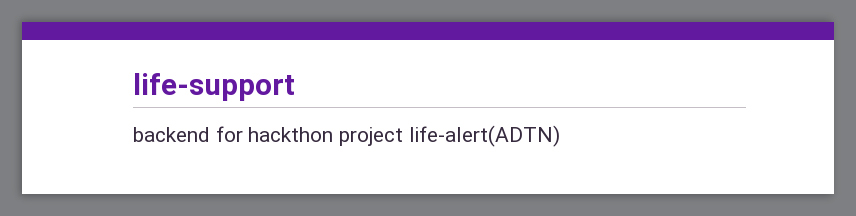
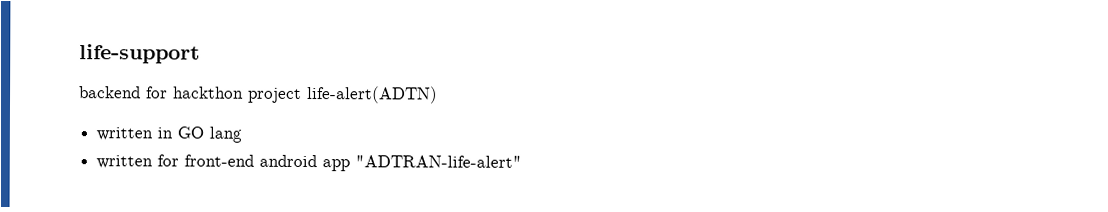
+ written in GO lang
+ written for front-end android app "ADTRAN-life-alert"

